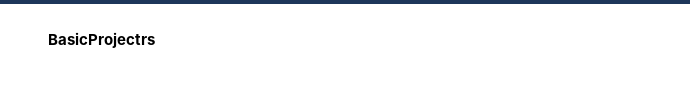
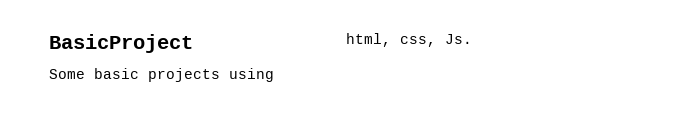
- BasicProjectrs
+ BasicProject
+ Some basic projects using html, css, Js.

